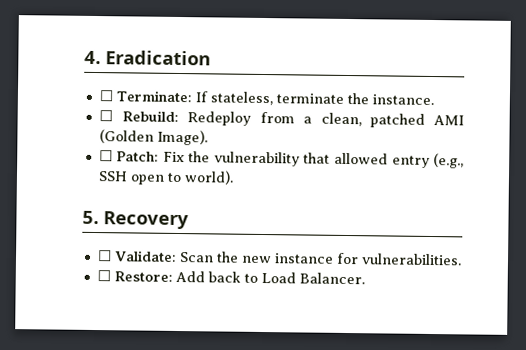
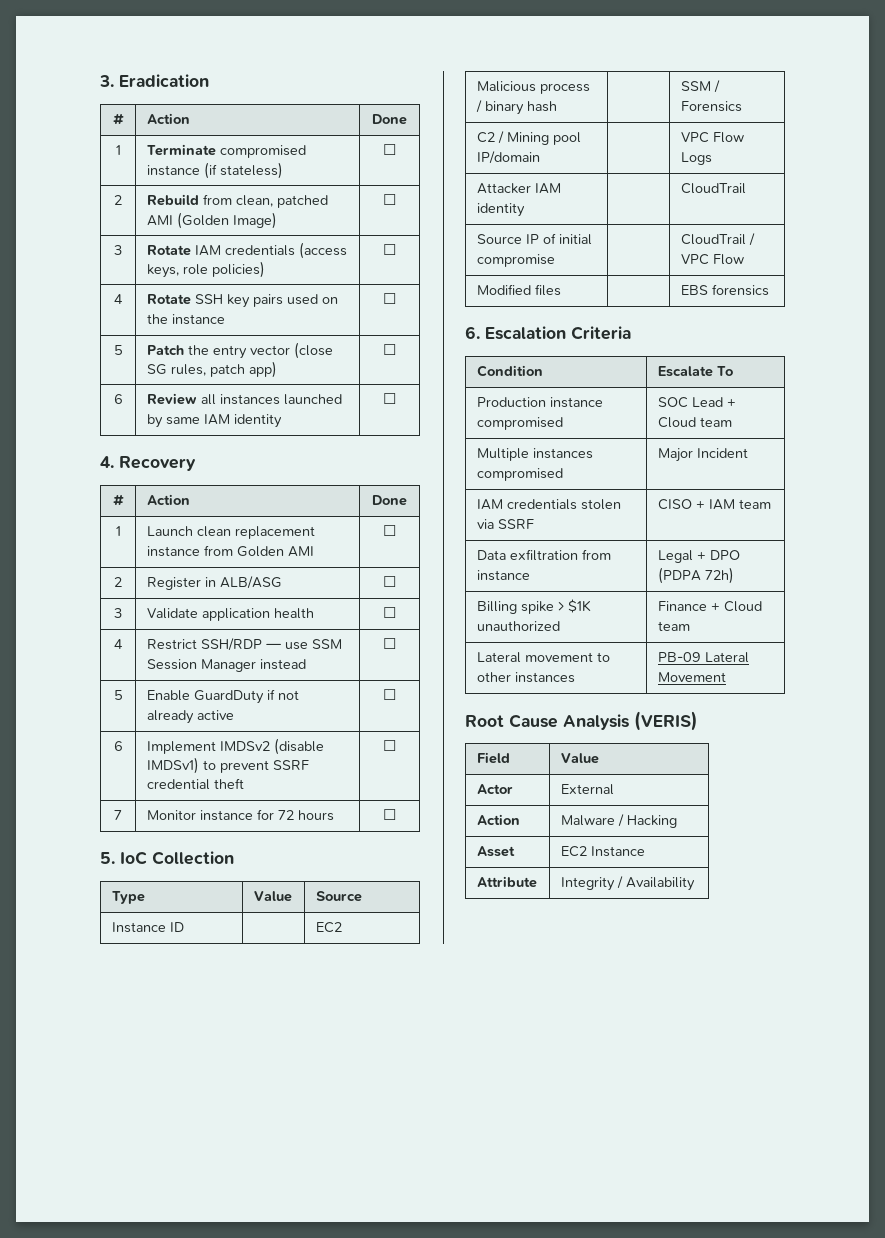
- 4. Eradication
- ☐ Terminate: If stateless, terminate the instance.
- ☐ Rebuild: Redeploy from a clean, patched AMI (Golden Image).
- ☐ Patch: Fix the vulnerability that allowed entry (e.g., SSH open to world).
- 5. Recovery
- ☐ Validate: Scan the new instance for vulnerabilities.
- ☐ Restore: Add back to Load Balancer.
+ 3. Eradication
+ # | Action | Done
+ 1 | Terminate compromised instance (if stateless) | ☐
+ 2 | Rebuild from clean, patched AMI (Golden Image) | ☐
+ 3 | Rotate IAM credentials (access keys, role policies) | ☐
+ 4 | Rotate SSH key pairs used on the instance | ☐
+ 5 | Patch the entry vector (close SG rules, patch app) | ☐
+ 6 | Review all instances launched by same IAM identity | ☐
+ 4. Recovery
+ # | Action | Done
+ 1 | Launch clean replacement instance from Golden AMI | ☐
+ 2 | Register in ALB/ASG | ☐
+ 3 | Validate application health | ☐
+ 4 | Restrict SSH/RDP — use SSM Session Manager instead | ☐
+ 5 | Enable GuardDuty if not already active | ☐
+ 6 | Implement IMDSv2 (disable IMDSv1) to prevent SSRF credential theft | ☐
+ 7 | Monitor instance for 72 hours | ☐
+ 5. IoC Collection
+ Type | Value | Source
+ Instance ID | | EC2
+ Malicious process / binary hash | | SSM / Forensics
+ C2 / Mining pool IP/domain | | VPC Flow Logs
+ Attacker IAM identity | | CloudTrail
+ Source IP of initial compromise | | CloudTrail / VPC Flow
+ Modified files | | EBS forensics
+ 6. Escalation Criteria
+ Condition | Escalate To
+ Production instance compromised | SOC Lead + Cloud team
+ Multiple instances compromised | Major Incident
+ IAM credentials stolen via SSRF | CISO + IAM team
+ Data exfiltration from instance | Legal + DPO (PDPA 72h)
+ Billing spike > $1K unauthorized | Finance + Cloud team
+ Lateral movement to other instances | PB-09 Lateral Movement
+ Root Cause Analysis (VERIS)
+ Field | Value
+ Actor | External
+ Action | Malware / Hacking
+ Asset | EC2 Instance
+ Attribute | Integrity / Availability

